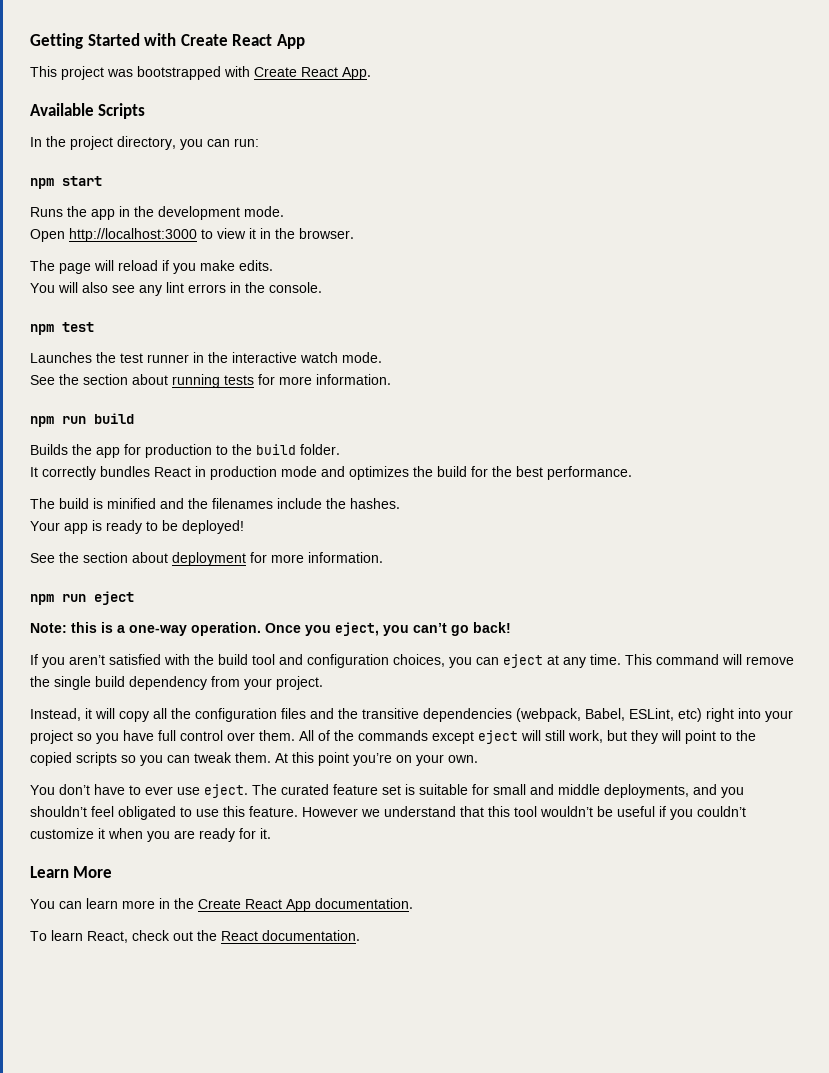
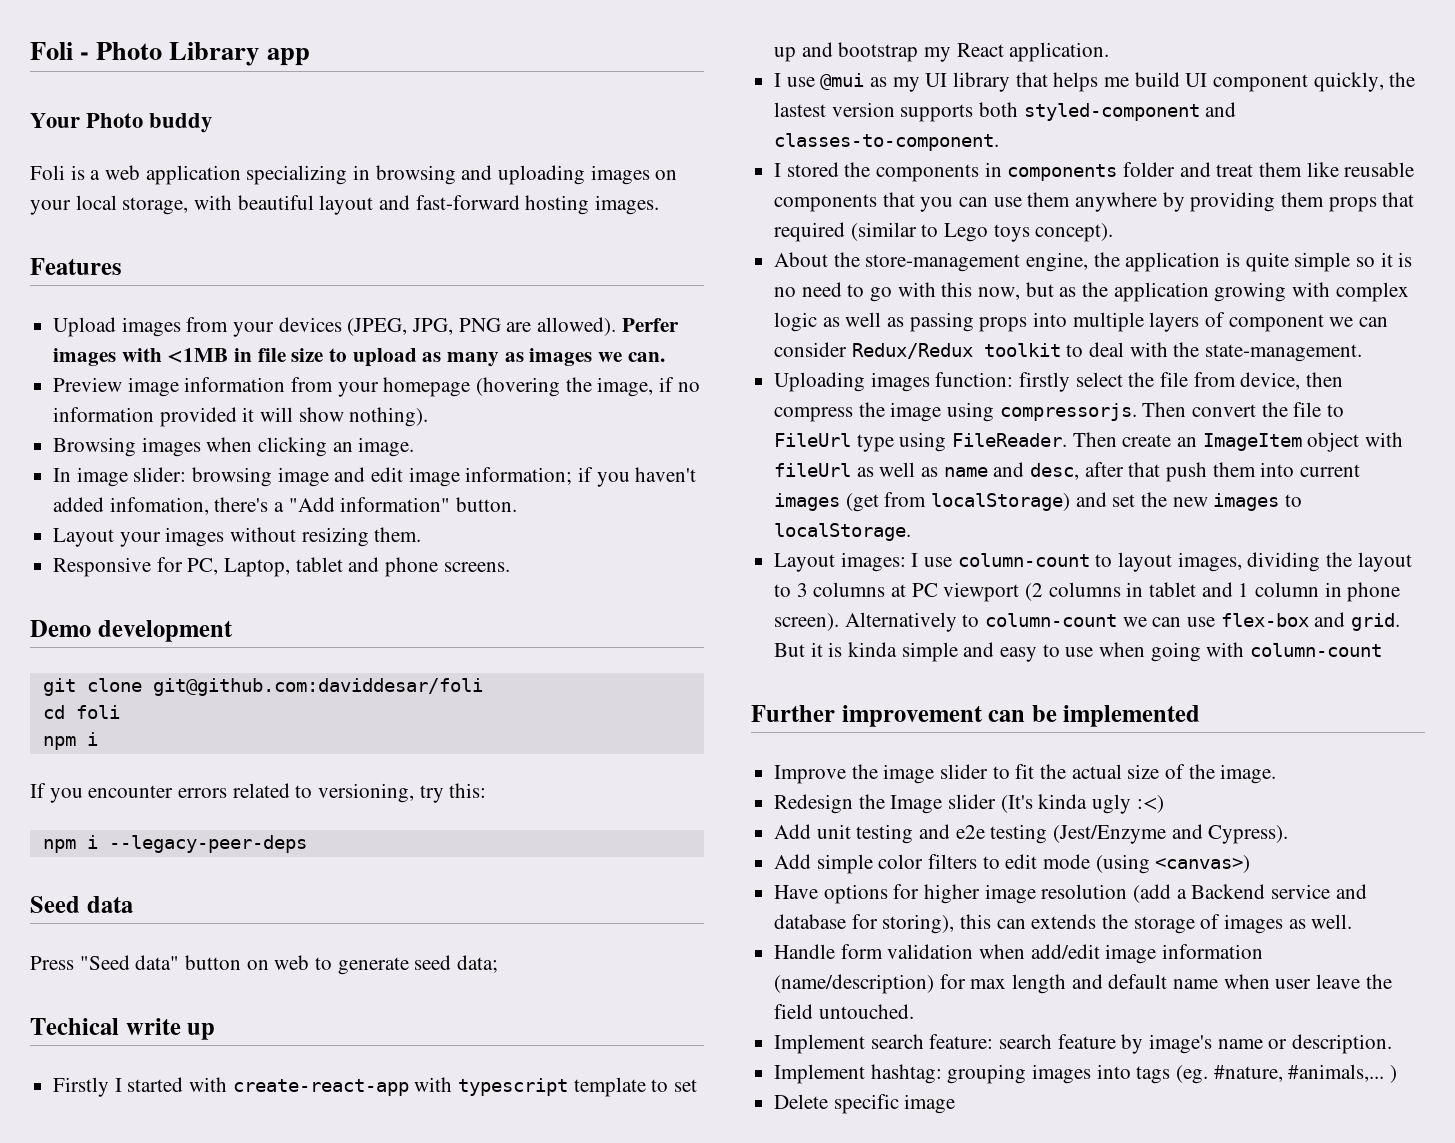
- Getting Started with Create React App
- This project was bootstrapped with Create React App.
- Available Scripts
- In the project directory, you can run:
- npm start
- Runs the app in the development mode.
- Open http://localhost:3000 to view it in the browser.
- The page will reload if you make edits.
- You will also see any lint errors in the console.
- npm test
- Launches the test runner in the interactive watch mode.
- See the section about running tests for more information.
- npm run build
- Builds the app for production to the build folder.
- It correctly bundles React in production mode and optimizes the build for the best performance.
- The build is minified and the filenames include the hashes.
- Your app is ready to be deployed!
- See the section about deployment for more information.
- npm run eject
- Note: this is a one-way operation. Once you eject, you can’t go back!
- If you aren’t satisfied with the build tool and configuration choices, you can eject at any time. This command will remove the single build dependency from your project.
- Instead, it will copy all the configuration files and the transitive dependencies (webpack, Babel, ESLint, etc) right into your project so you have full control over them. All of the commands except eject will still work, but they will point to the copied scripts so you can tweak them. At this point you’re on your own.
- You don’t have to ever use eject. The curated feature set is suitable for small and middle deployments, and you shouldn’t feel obligated to use this feature. However we understand that this tool wouldn’t be useful if you couldn’t customize it when you are ready for it.
- Learn More
- You can learn more in the Create React App documentation.
- To learn React, check out the React documentation.
+ Foli - Photo Library app
+ Your Photo buddy
+ Foli is a web application specializing in browsing and uploading images on your local storage, with beautiful layout and fast-forward hosting images.
+ Features
+ Upload images from your devices (JPEG, JPG, PNG are allowed). Perfer images with <1MB in file size to upload as many as images we can.
+ Preview image information from your homepage (hovering the image, if no information provided it will show nothing).
+ Browsing images when clicking an image.
+ In image slider: browsing image and edit image information; if you haven't added infomation, there's a "Add information" button.
+ Layout your images without resizing them.
+ Responsive for PC, Laptop, tablet and phone screens.
+ Demo development
+ git clone git@github.com:daviddesar/foli
+ cd foli
+ npm i
+ If you encounter errors related to versioning, try this:
+ npm i --legacy-peer-deps
+ Seed data
+ Press "Seed data" button on web to generate seed data;
+ Techical write up
+ Firstly I started with create-react-app with typescript template to set up and bootstrap my React application.
+ I use @mui as my UI library that helps me build UI component quickly, the lastest version supports both styled-component and classes-to-component.
+ I stored the components in components folder and treat them like reusable components that you can use them anywhere by providing them props that required (similar to Lego toys concept).
+ About the store-management engine, the application is quite simple so it is no need to go with this now, but as the application growing with complex logic as well as passing props into multiple layers of component we can consider Redux/Redux toolkit to deal with the state-management.
+ Uploading images function: firstly select the file from device, then compress the image using compressorjs. Then convert the file to FileUrl type using FileReader. Then create an ImageItem object with fileUrl as well as name and desc, after that push them into current images (get from localStorage) and set the new images to localStorage.
+ Layout images: I use column-count to layout images, dividing the layout to 3 columns at PC viewport (2 columns in tablet and 1 column in phone screen). Alternatively to column-count we can use flex-box and grid. But it is kinda simple and easy to use when going with column-count
+ Further improvement can be implemented
+ Improve the image slider to fit the actual size of the image.
+ Redesign the Image slider (It's kinda ugly :<)
+ Add unit testing and e2e testing (Jest/Enzyme and Cypress).
+ Add simple color filters to edit mode (using <canvas>)
+ Have options for higher image resolution (add a Backend service and database for storing), this can extends the storage of images as well.
+ Handle form validation when add/edit image information (name/description) for max length and default name when user leave the field untouched.
+ Implement search feature: search feature by image's name or description.
+ Implement hashtag: grouping images into tags (eg. #nature, #animals,... )
+ Delete specific image

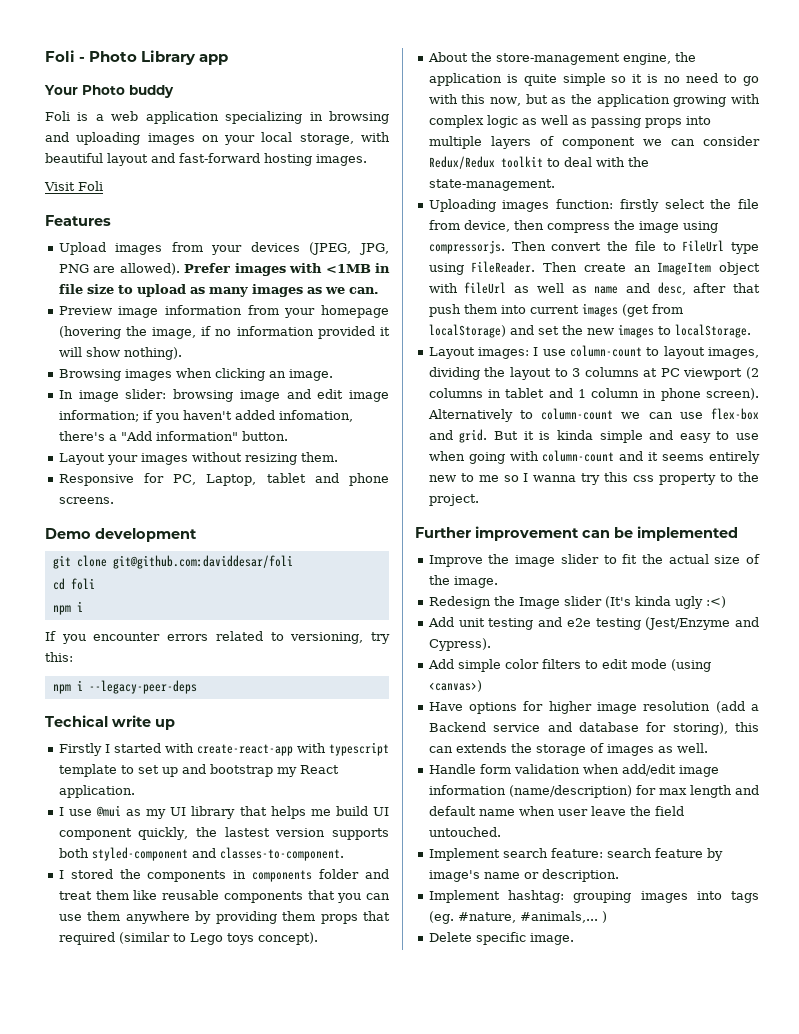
+ Visit Foli
- Perfer images with <1MB in file size to upload as many as images we can.
+ Prefer images with <1MB in file size to upload as many images as we can.
- Seed data
- Press "Seed data" button on web to generate seed data;
- But it is kinda simple and easy to use when going with column-count
+ But it is kinda simple and easy to use when going with column-count and it seems entirely new to me so I wanna try this css property to the project.
- Delete specific image
+ Delete specific image.

